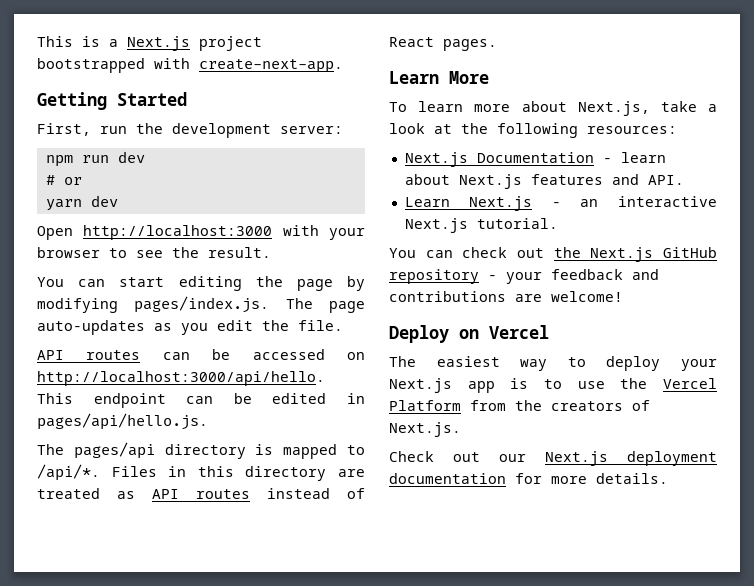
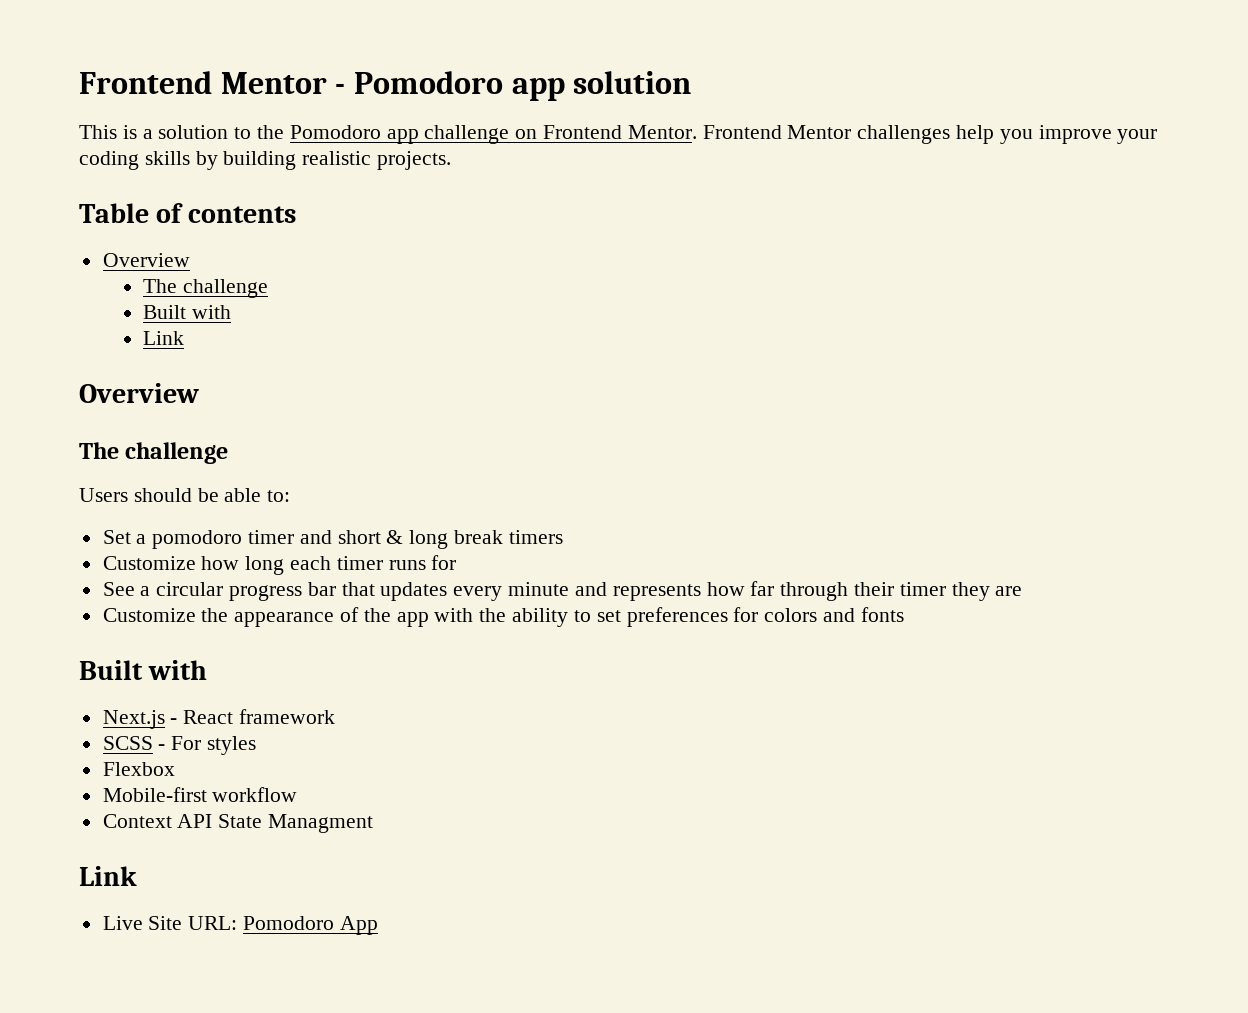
- This is a Next.js project bootstrapped with create-next-app.
- Getting Started
- First, run the development server:
- npm run dev
- # or
- yarn dev
- Open http://localhost:3000 with your browser to see the result.
- You can start editing the page by modifying pages/index.js. The page auto-updates as you edit the file.
- API routes can be accessed on http://localhost:3000/api/hello. This endpoint can be edited in pages/api/hello.js.
- The pages/api directory is mapped to /api/*. Files in this directory are treated as API routes instead of React pages.
- Learn More
- To learn more about Next.js, take a look at the following resources:
- Next.js Documentation - learn about Next.js features and API.
- Learn Next.js - an interactive Next.js tutorial.
- You can check out the Next.js GitHub repository - your feedback and contributions are welcome!
- Deploy on Vercel
- The easiest way to deploy your Next.js app is to use the Vercel Platform from the creators of Next.js.
- Check out our Next.js deployment documentation for more details.
+ Frontend Mentor - Pomodoro app solution
+ This is a solution to the Pomodoro app challenge on Frontend Mentor. Frontend Mentor challenges help you improve your coding skills by building realistic projects.
+ Table of contents
+ Overview
+ The challenge
+ Built with
+ Link
+ Overview
+ The challenge
+ Users should be able to:
+ Set a pomodoro timer and short & long break timers
+ Customize how long each timer runs for
+ See a circular progress bar that updates every minute and represents how far through their timer they are
+ Customize the appearance of the app with the ability to set preferences for colors and fonts
+ Built with
+ Next.js - React framework
+ SCSS - For styles
+ Flexbox
+ Mobile-first workflow
+ Context API State Managment
+ Link
+ Live Site URL: Pomodoro App

